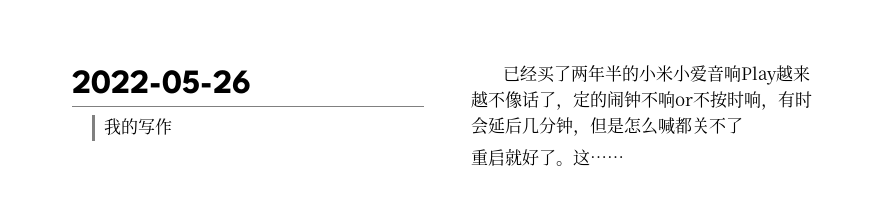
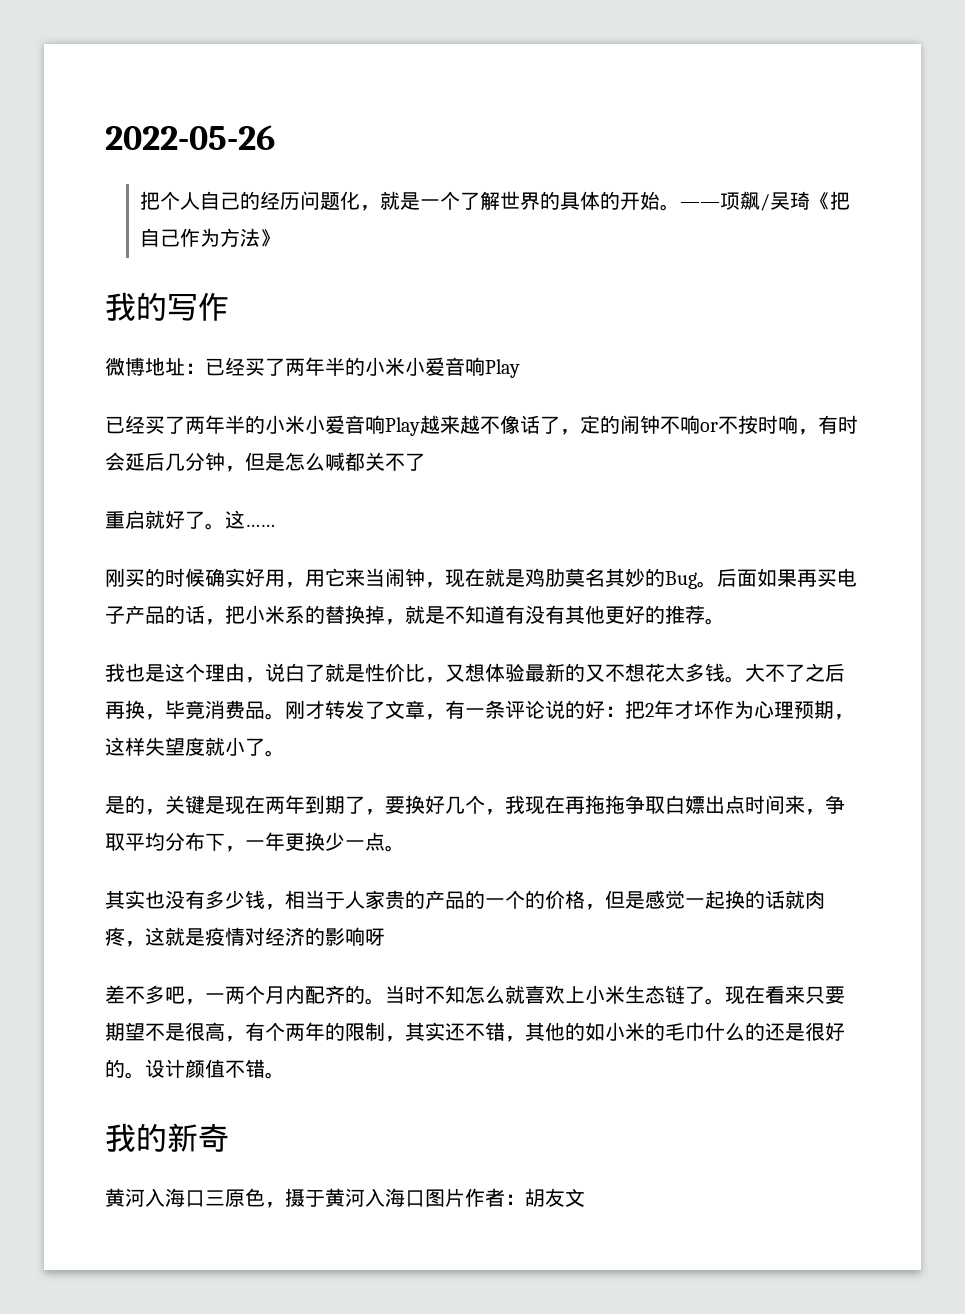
+ 把个人自己的经历问题化，就是一个了解世界的具体的开始。——项飙/吴琦《把自己作为方法》
  我的写作
+ 微博地址：已经买了两年半的小米小爱音响Play
+ 刚买的时候确实好用，用它来当闹钟，现在就是鸡肋莫名其妙的Bug。后面如果再买电子产品的话，把小米系的替换掉，就是不知道有没有其他更好的推荐。
+ 我也是这个理由，说白了就是性价比，又想体验最新的又不想花太多钱。大不了之后再换，毕竟消费品。刚才转发了文章，有一条评论说的好：把2年才坏作为心理预期，这样失望度就小了。
+ 是的，关键是现在两年到期了，要换好几个，我现在再拖拖争取白嫖出点时间来，争取平均分布下，一年更换少一点。
+ 其实也没有多少钱，相当于人家贵的产品的一个的价格，但是感觉一起换的话就肉疼，这就是疫情对经济的影响呀
+ 差不多吧，一两个月内配齐的。当时不知怎么就喜欢上小米生态链了。现在看来只要期望不是很高，有个两年的限制，其实还不错，其他的如小米的毛巾什么的还是很好的。设计颜值不错。
+ 我的新奇
+ 黄河入海口三原色，摄于黄河入海口图片作者：胡友文

